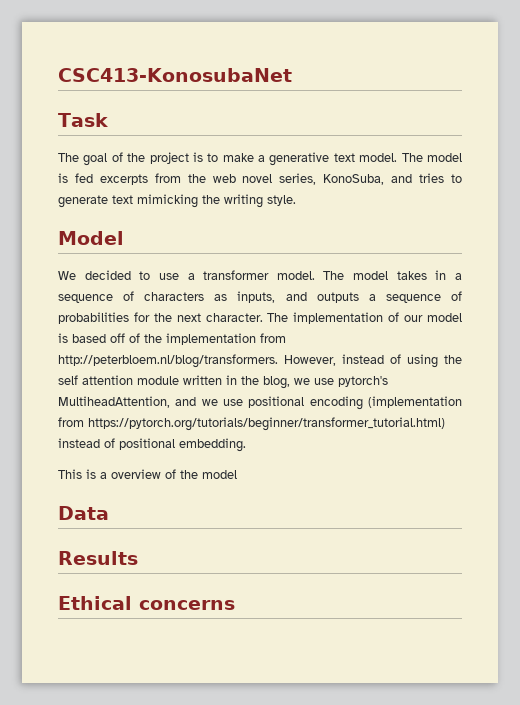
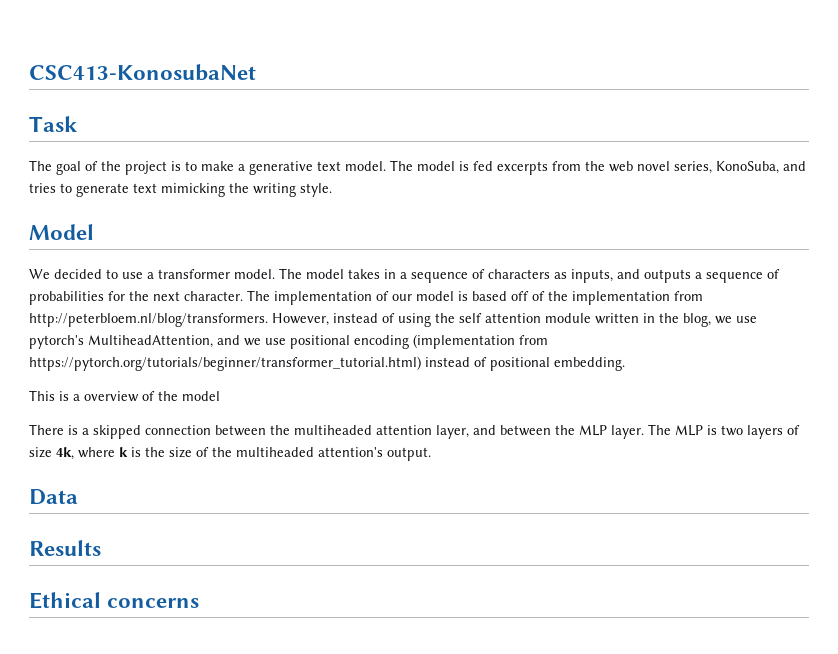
+ There is a skipped connection between the multiheaded attention layer, and between the MLP layer. The MLP is two layers of size 4k, where k is the size of the multiheaded attention's output.

